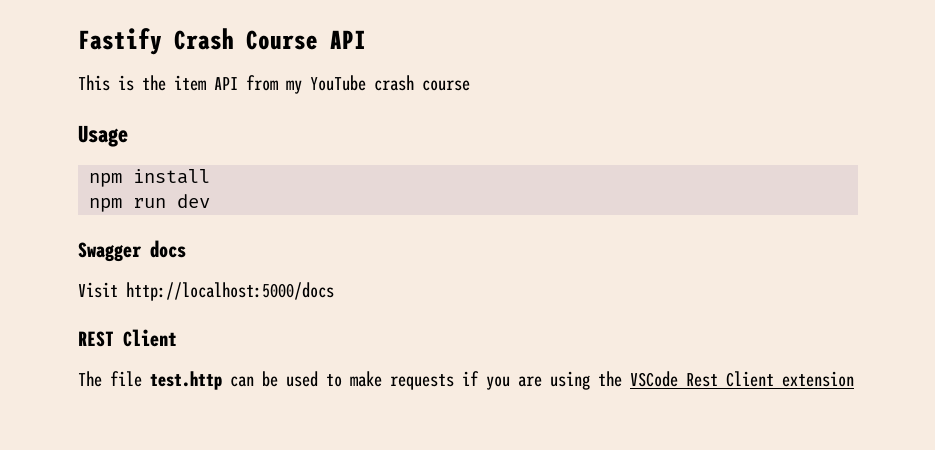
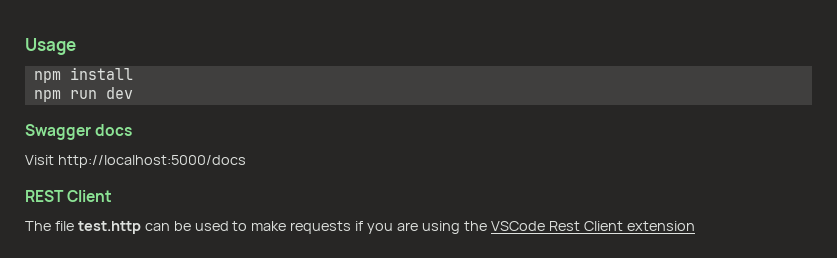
- Fastify Crash Course API
- This is the item API from my YouTube crash course

